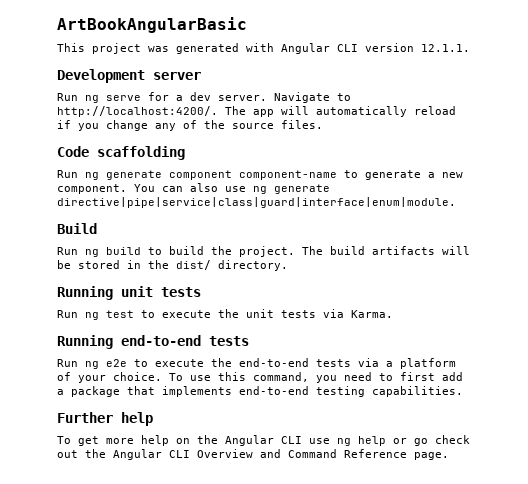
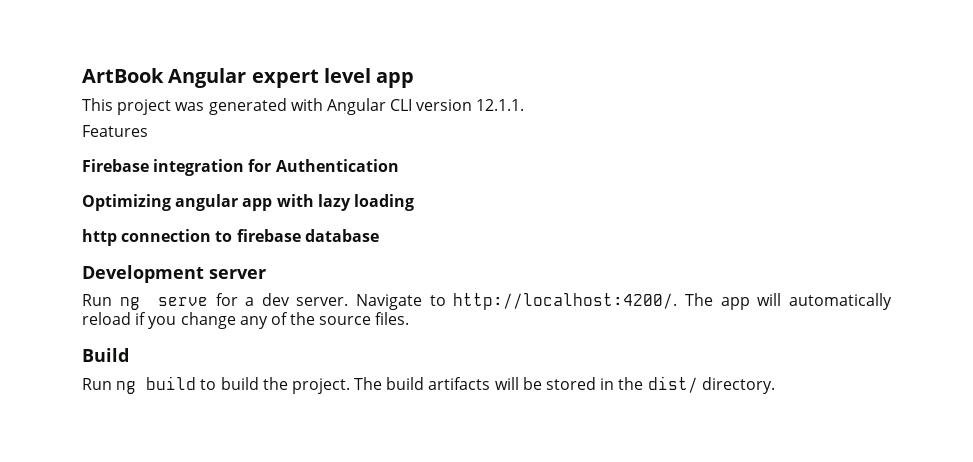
- ArtBookAngularBasic
+ ArtBook Angular expert level app
+ Features
+ Firebase integration for Authentication
+ Optimizing angular app with lazy loading
+ http connection to firebase database
- Code scaffolding
- Run ng generate component component-name to generate a new component. You can also use ng generate directive|pipe|service|class|guard|interface|enum|module.
- Running unit tests
- Run ng test to execute the unit tests via Karma.
- Running end-to-end tests
- Run ng e2e to execute the end-to-end tests via a platform of your choice. To use this command, you need to first add a package that implements end-to-end testing capabilities.
- Further help
- To get more help on the Angular CLI use ng help or go check out the Angular CLI Overview and Command Reference page.

